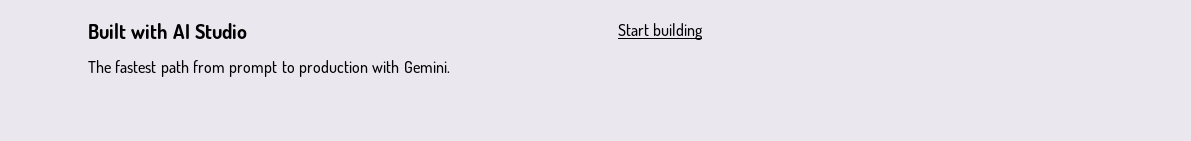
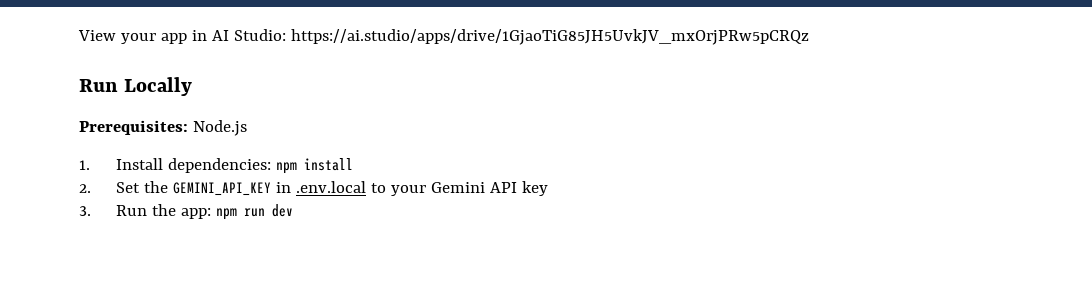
- Built with AI Studio
- The fastest path from prompt to production with Gemini.
- Start building
+ View your app in AI Studio: https://ai.studio/apps/drive/1GjaoTiG85JH5UvkJV_mxOrjPRw5pCRQz
+ Run Locally
+ Prerequisites: Node.js
+ 1. Install dependencies: npm install
+ 2. Set the GEMINI_API_KEY in .env.local to your Gemini API key
+ 3. Run the app: npm run dev

